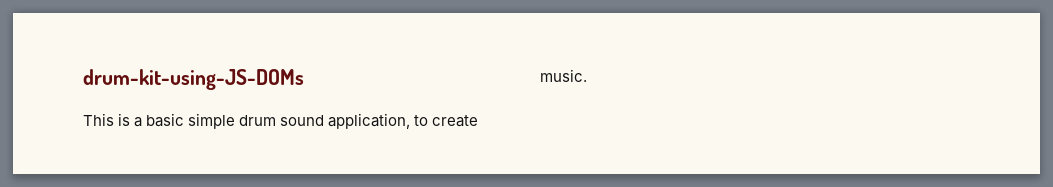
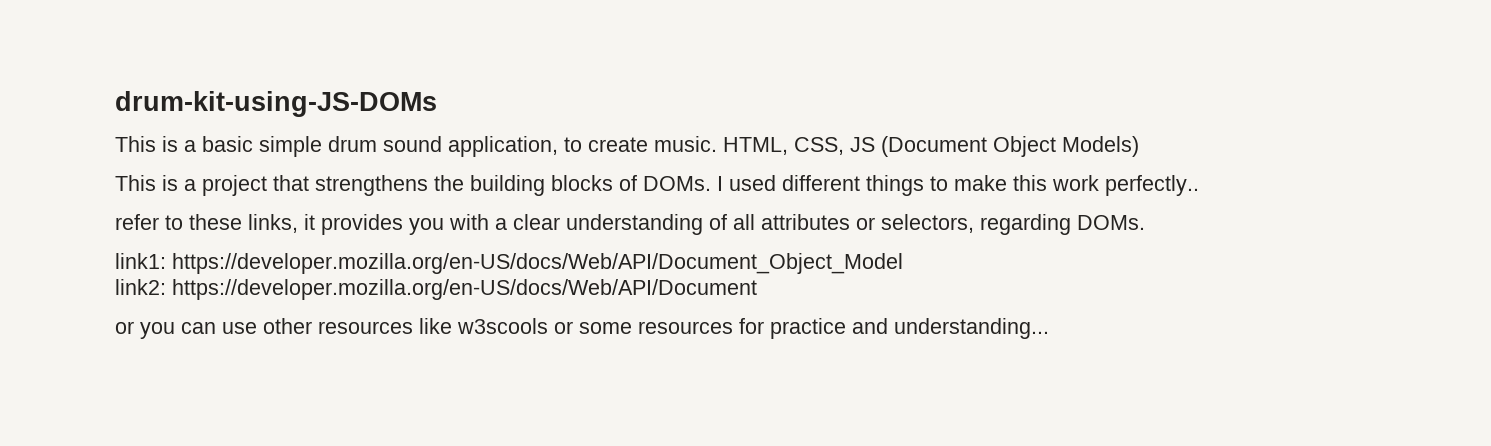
+ HTML, CSS, JS (Document Object Models)
+ This is a project that strengthens the building blocks of DOMs. I used different things to make this work perfectly..
+ refer to these links, it provides you with a clear understanding of all attributes or selectors, regarding DOMs.
+ link1: https://developer.mozilla.org/en-US/docs/Web/API/Document_Object_Model
+ link2: https://developer.mozilla.org/en-US/docs/Web/API/Document
+ or you can use other resources like w3scools or some resources for practice and understanding...

